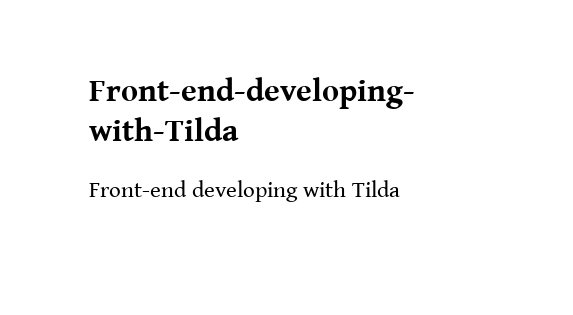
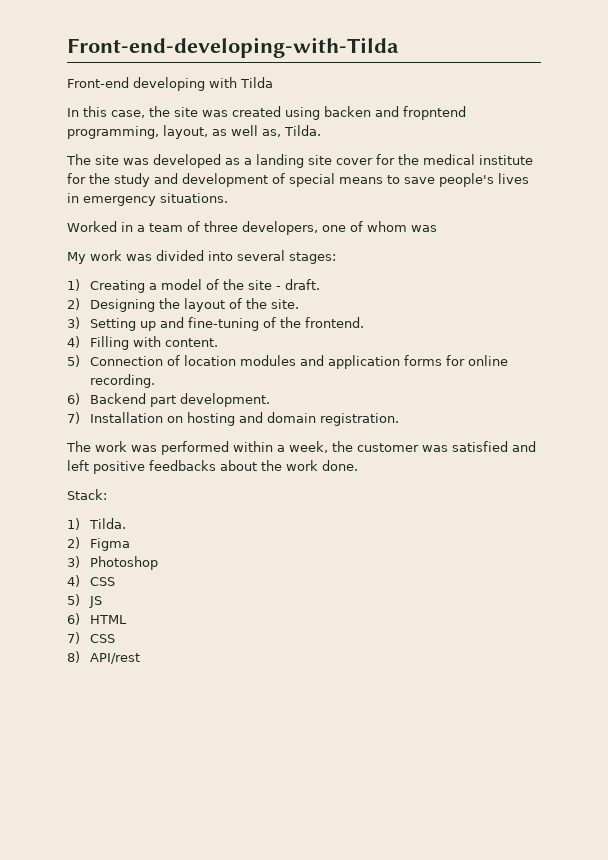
+ In this case, the site was created using backen and fropntend programming, layout, as well as, Tilda.
+ The site was developed as a landing site cover for the medical institute for the study and development of special means to save people's lives in emergency situations.
+ Worked in a team of three developers, one of whom was
+ My work was divided into several stages:
+ 1) Creating a model of the site - draft.
+ 2) Designing the layout of the site.
+ 3) Setting up and fine-tuning of the frontend.
+ 4) Filling with content.
+ 5) Connection of location modules and application forms for online recording.
+ 6) Backend part development.
+ 7) Installation on hosting and domain registration.
+ The work was performed within a week, the customer was satisfied and left positive feedbacks about the work done.
+ Stack:
+ 1) Tilda.
+ 2) Figma
+ 3) Photoshop
+ 4) CSS
+ 5) JS
+ 6) HTML
+ 7) CSS
+ 8) API/rest

